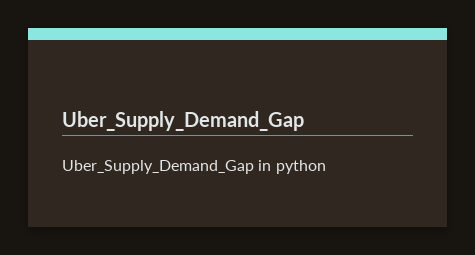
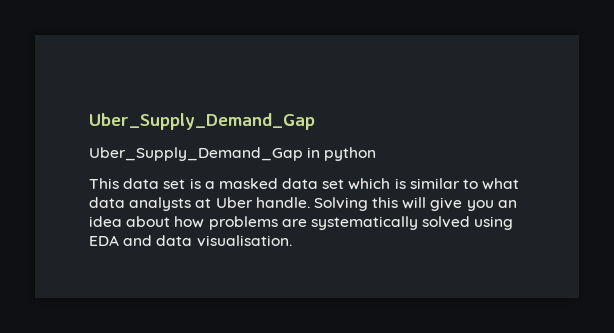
+ This data set is a masked data set which is similar to what data analysts at Uber handle. Solving this will give you an idea about how problems are systematically solved using EDA and data visualisation.

